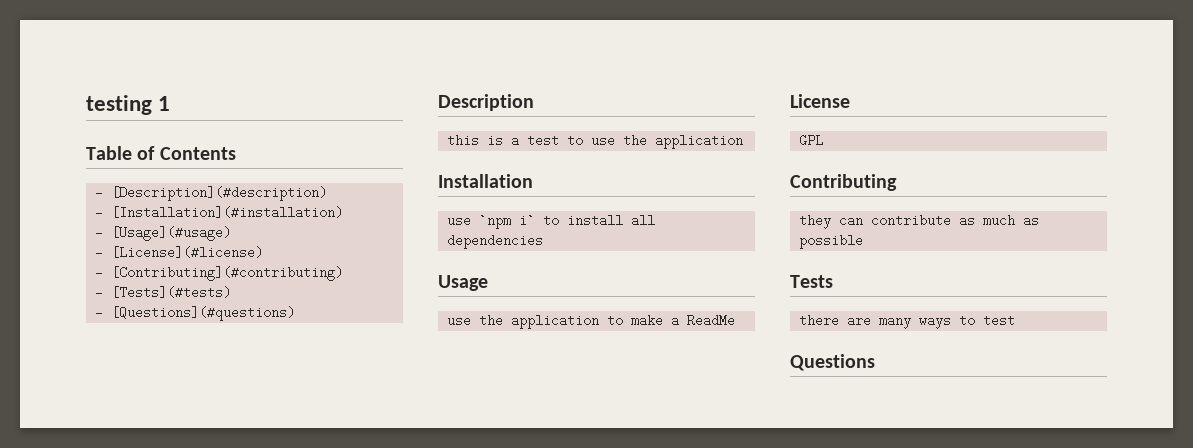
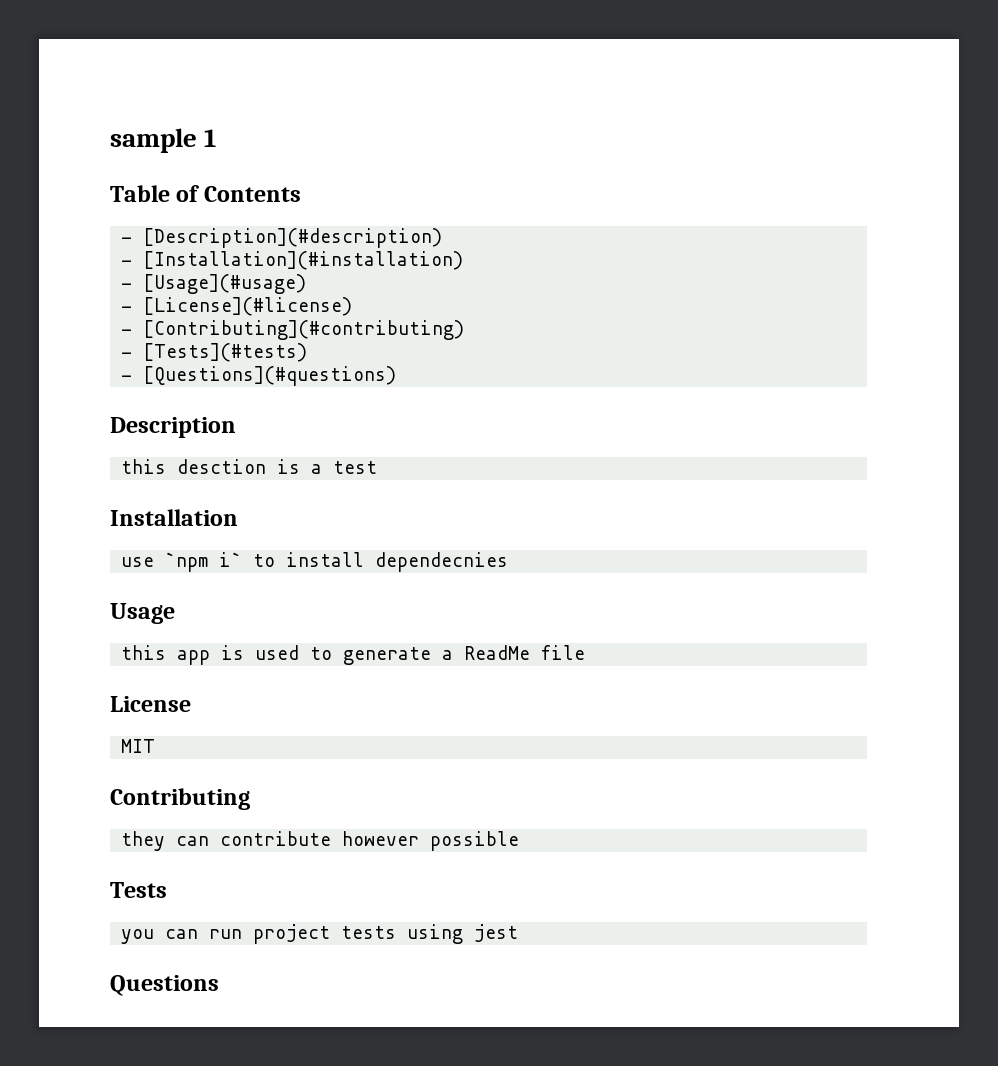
- testing 1
+ sample 1
- this is a test to use the application
+ this desction is a test
- use `npm i` to install all dependencies
+ use `npm i` to install dependecnies
- use the application to make a ReadMe
+ this app is used to generate a ReadMe file
- GPL
+ MIT
- they can contribute as much as possible
+ they can contribute however possible
- there are many ways to test
+ you can run project tests using jest

